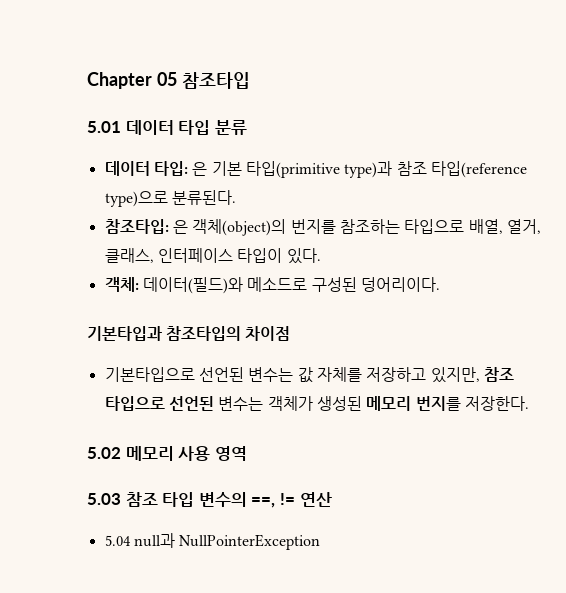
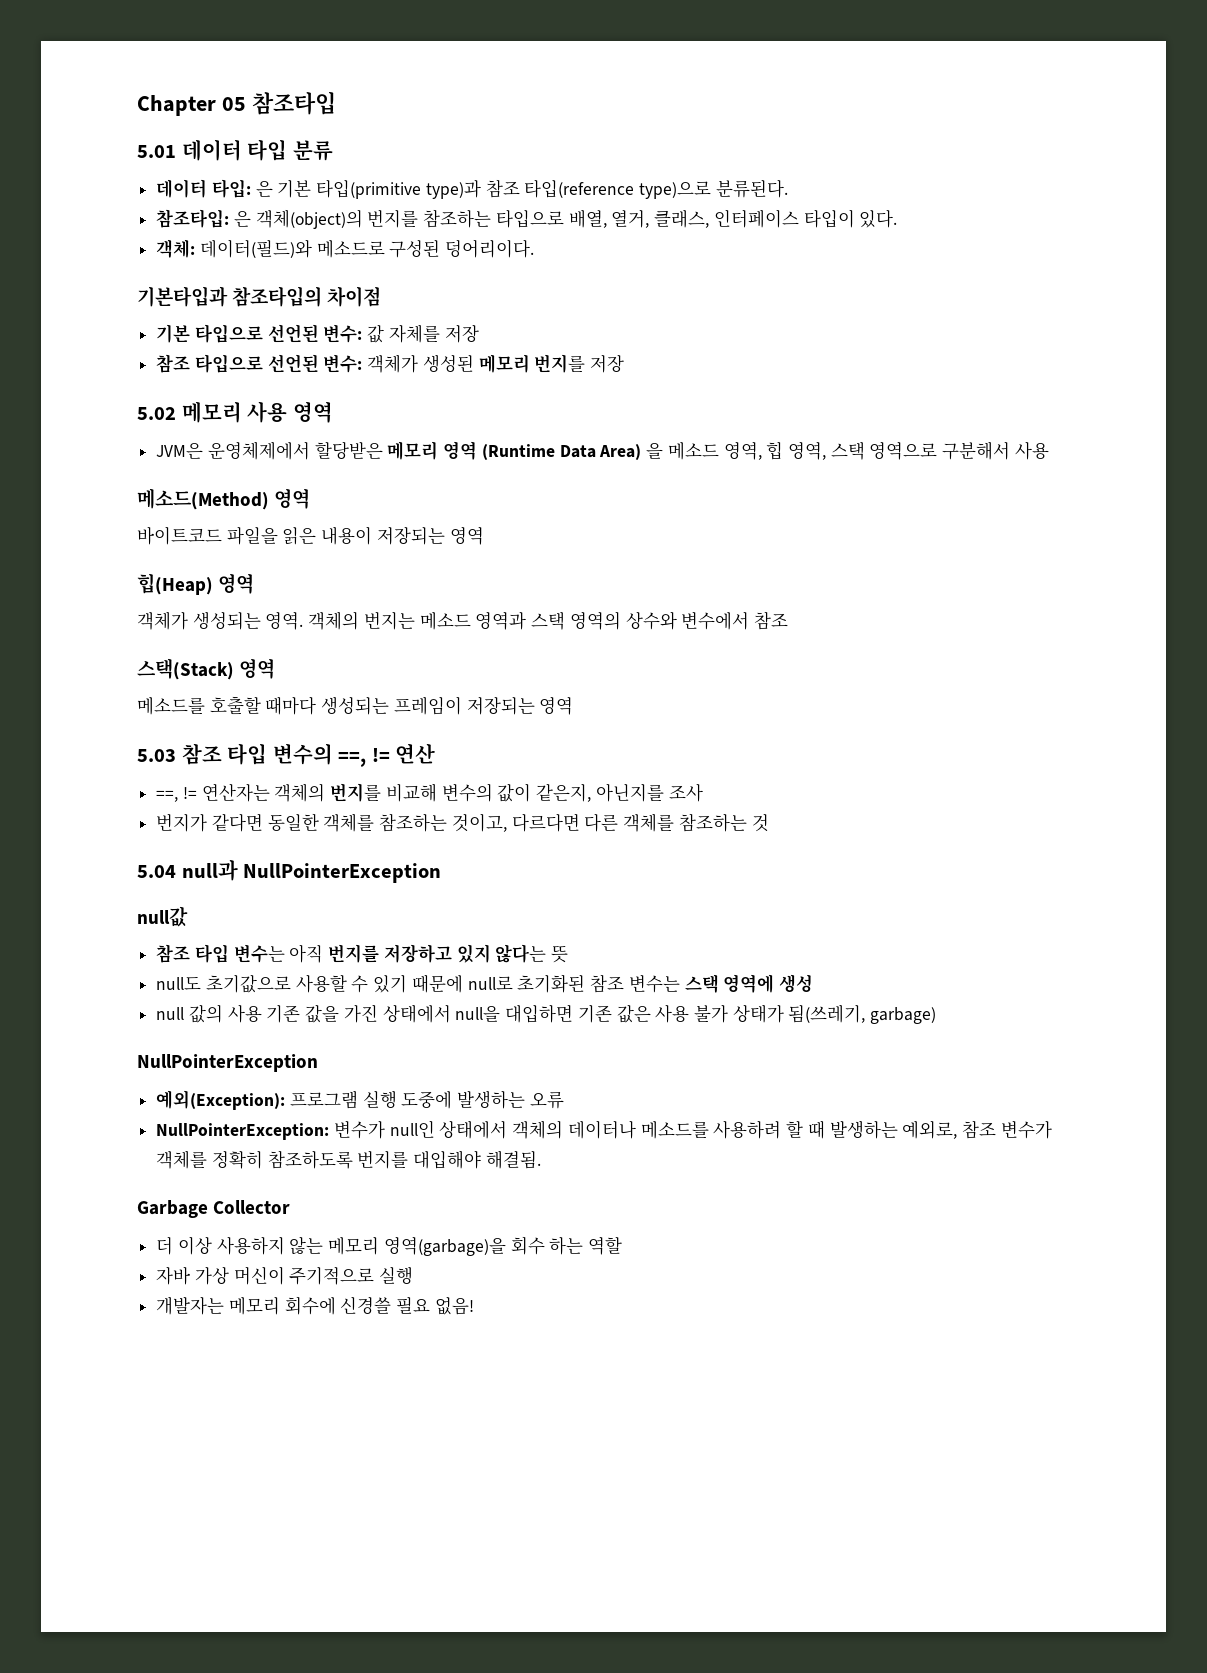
- 기본타입으로 선언된 변수는 값 자체를 저장하고 있지만, 참조 타입으로 선언된 변수는 객체가 생성된 메모리 번지를 저장한다.
+ 기본 타입으로 선언된 변수: 값 자체를 저장
+ 참조 타입으로 선언된 변수: 객체가 생성된 메모리 번지를 저장
+ JVM은 운영체제에서 할당받은 메모리 영역 (Runtime Data Area) 을 메소드 영역, 힙 영역, 스택 영역으로 구분해서 사용
+ 메소드(Method) 영역
+ 바이트코드 파일을 읽은 내용이 저장되는 영역
+ 힙(Heap) 영역
+ 객체가 생성되는 영역. 객체의 번지는 메소드 영역과 스택 영역의 상수와 변수에서 참조
+ 스택(Stack) 영역
+ 메소드를 호출할 때마다 생성되는 프레임이 저장되는 영역
+ ==, != 연산자는 객체의 번지를 비교해 변수의 값이 같은지, 아닌지를 조사
+ 번지가 같다면 동일한 객체를 참조하는 것이고, 다르다면 다른 객체를 참조하는 것
  5.04 null과 NullPointerException
+ null값
+ 참조 타입 변수는 아직 번지를 저장하고 있지 않다는 뜻
+ null도 초기값으로 사용할 수 있기 때문에 null로 초기화된 참조 변수는 스택 영역에 생성
+ null 값의 사용 기존 값을 가진 상태에서 null을 대입하면 기존 값은 사용 불가 상태가 됨(쓰레기, garbage)
+ NullPointerException
+ 예외(Exception): 프로그램 실행 도중에 발생하는 오류
+ NullPointerException: 변수가 null인 상태에서 객체의 데이터나 메소드를 사용하려 할 때 발생하는 예외로, 참조 변수가 객체를 정확히 참조하도록 번지를 대입해야 해결됨.
+ Garbage Collector
+ 더 이상 사용하지 않는 메모리 영역(garbage)을 회수 하는 역할
+ 자바 가상 머신이 주기적으로 실행
+ 개발자는 메모리 회수에 신경쓸 필요 없음!

